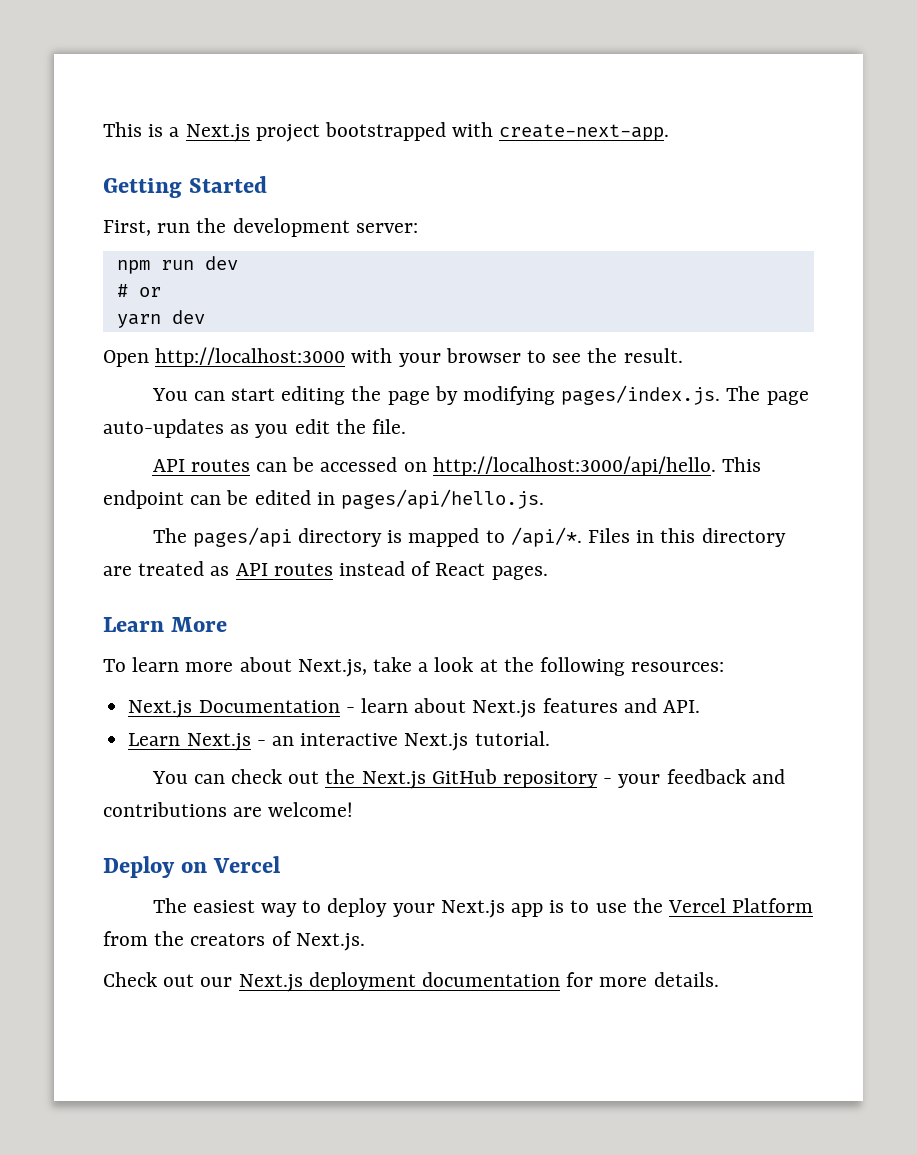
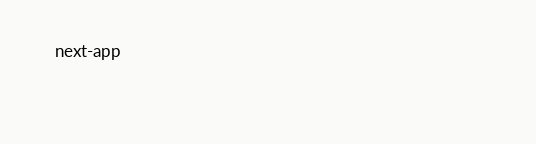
- This is a Next.js project bootstrapped with create-next-app.
- Getting Started
- First, run the development server:
- npm run dev
- # or
- yarn dev
- Open http://localhost:3000 with your browser to see the result.
- You can start editing the page by modifying pages/index.js. The page auto-updates as you edit the file.
- API routes can be accessed on http://localhost:3000/api/hello. This endpoint can be edited in pages/api/hello.js.
- The pages/api directory is mapped to /api/*. Files in this directory are treated as API routes instead of React pages.
- Learn More
- To learn more about Next.js, take a look at the following resources:
- Next.js Documentation - learn about Next.js features and API.
- Learn Next.js - an interactive Next.js tutorial.
- You can check out the Next.js GitHub repository - your feedback and contributions are welcome!
- Deploy on Vercel
- The easiest way to deploy your Next.js app is to use the Vercel Platform from the creators of Next.js.
- Check out our Next.js deployment documentation for more details.
+ next-app

